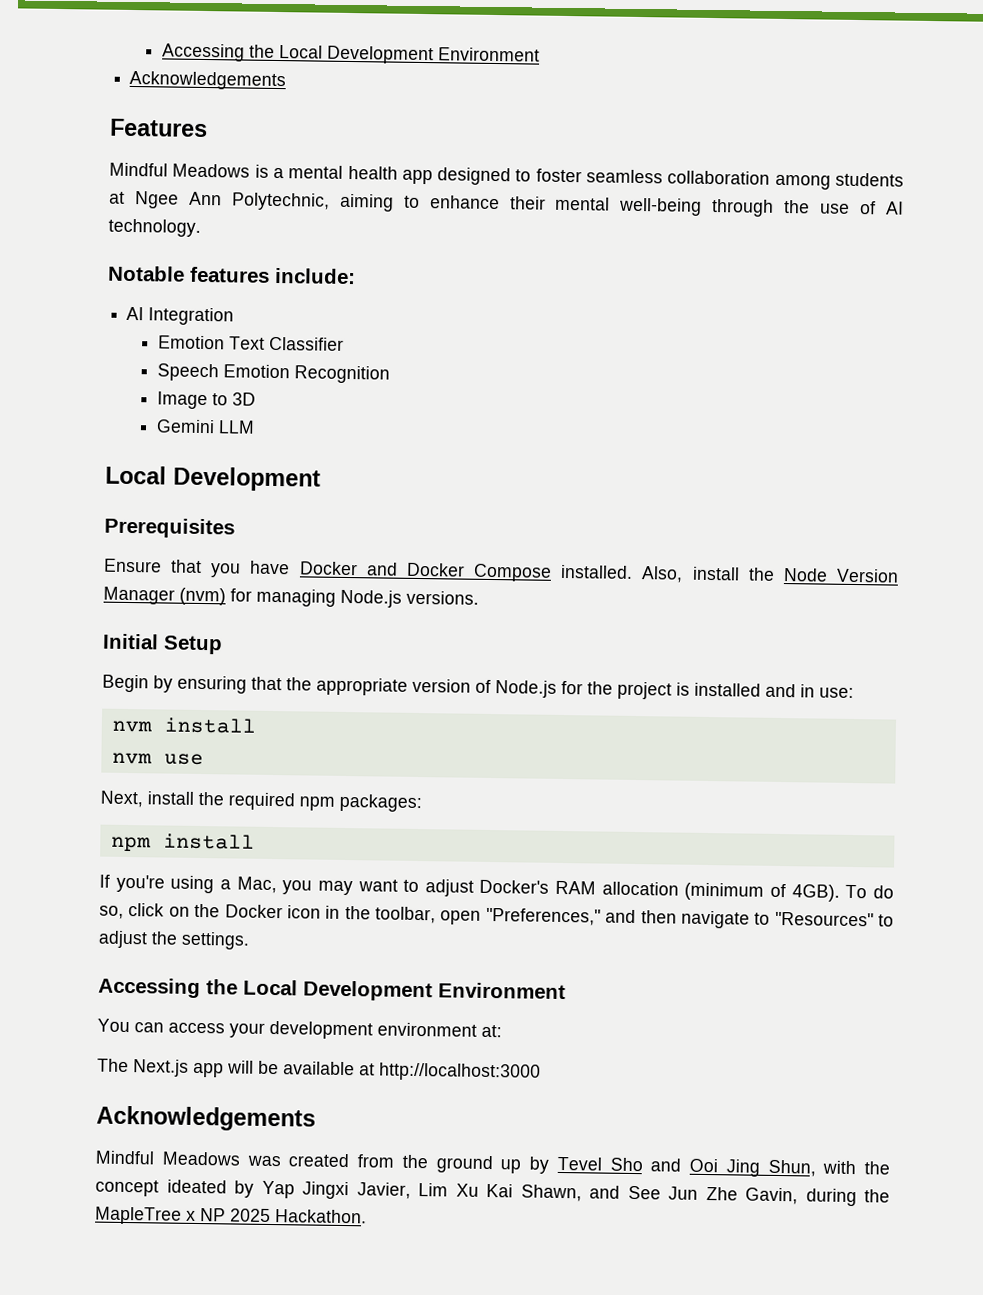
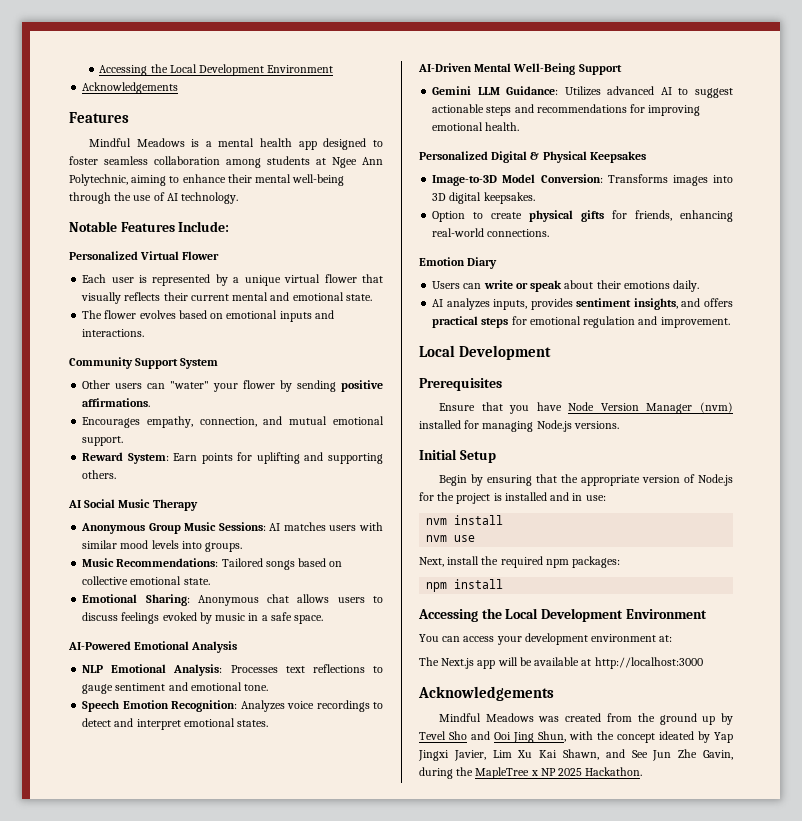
- Notable features include:
- AI Integration
- Emotion Text Classifier
- Speech Emotion Recognition
- Image to 3D
- Gemini LLM
+ Notable Features Include:
+ Personalized Virtual Flower
+ Each user is represented by a unique virtual flower that visually reflects their current mental and emotional state.
+ The flower evolves based on emotional inputs and interactions.
+ Community Support System
+ Other users can "water" your flower by sending positive affirmations.
+ Encourages empathy, connection, and mutual emotional support.
+ Reward System: Earn points for uplifting and supporting others.
+ AI Social Music Therapy
+ Anonymous Group Music Sessions: AI matches users with similar mood levels into groups.
+ Music Recommendations: Tailored songs based on collective emotional state.
+ Emotional Sharing: Anonymous chat allows users to discuss feelings evoked by music in a safe space.
+ AI-Powered Emotional Analysis
+ NLP Emotional Analysis: Processes text reflections to gauge sentiment and emotional tone.
+ Speech Emotion Recognition: Analyzes voice recordings to detect and interpret emotional states.
+ AI-Driven Mental Well-Being Support
+ Gemini LLM Guidance: Utilizes advanced AI to suggest actionable steps and recommendations for improving emotional health.
+ Personalized Digital & Physical Keepsakes
+ Image-to-3D Model Conversion: Transforms images into 3D digital keepsakes.
+ Option to create physical gifts for friends, enhancing real-world connections.
+ Emotion Diary
+ Users can write or speak about their emotions daily.
+ AI analyzes inputs, provides sentiment insights, and offers practical steps for emotional regulation and improvement.
- Ensure that you have Docker and Docker Compose installed. Also, install the Node Version Manager (nvm) for managing Node.js versions.
+ Ensure that you have Node Version Manager (nvm) installed for managing Node.js versions.
- If you're using a Mac, you may want to adjust Docker's RAM allocation (minimum of 4GB). To do so, click on the Docker icon in the toolbar, open "Preferences," and then navigate to "Resources" to adjust the settings.

